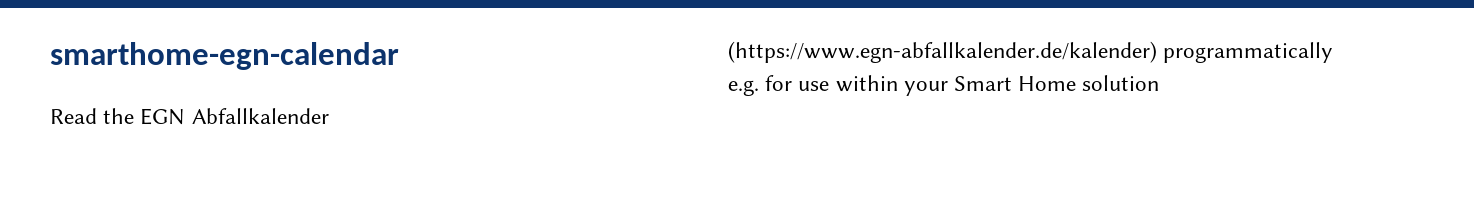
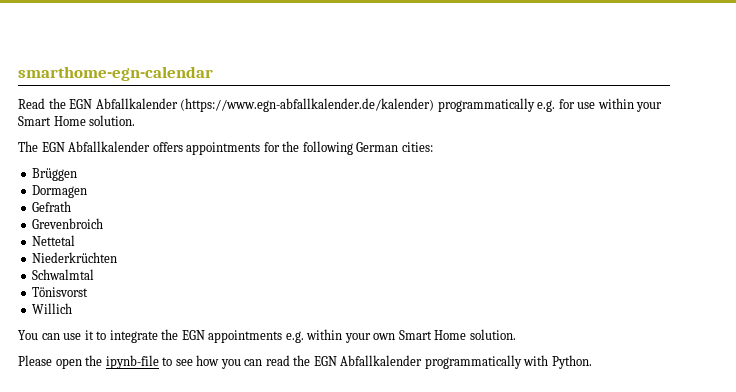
- Read the EGN Abfallkalender (https://www.egn-abfallkalender.de/kalender) programmatically e.g. for use within your Smart Home solution
+ Read the EGN Abfallkalender (https://www.egn-abfallkalender.de/kalender) programmatically e.g. for use within your Smart Home solution.
+ The EGN Abfallkalender offers appointments for the following German cities:
+ Brüggen
+ Dormagen
+ Gefrath
+ Grevenbroich
+ Nettetal
+ Niederkrüchten
+ Schwalmtal
+ Tönisvorst
+ Willich
+ You can use it to integrate the EGN appointments e.g. within your own Smart Home solution.
+ Please open the ipynb-file to see how you can read the EGN Abfallkalender programmatically with Python.

